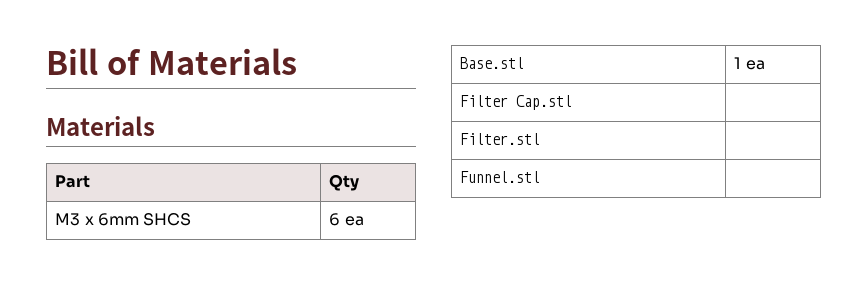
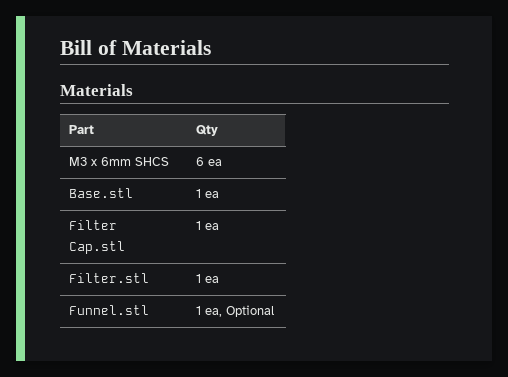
- Filter Cap.stl |
+ Filter Cap.stl | 1 ea
- Filter.stl |
+ Filter.stl | 1 ea
- Funnel.stl |
+ Funnel.stl | 1 ea, Optional

